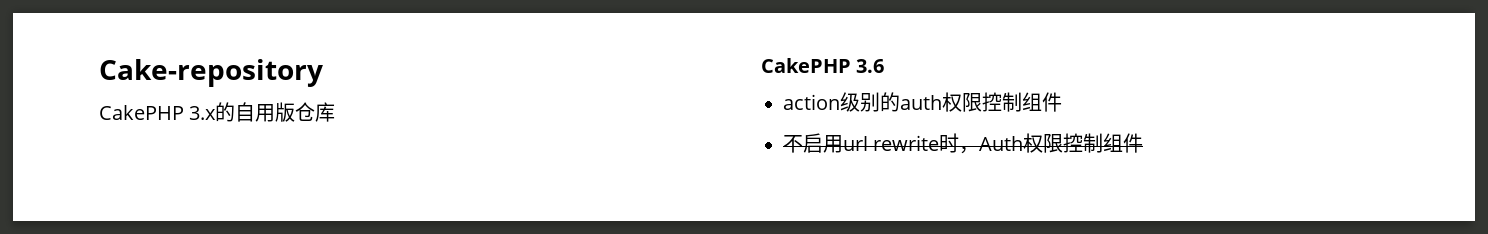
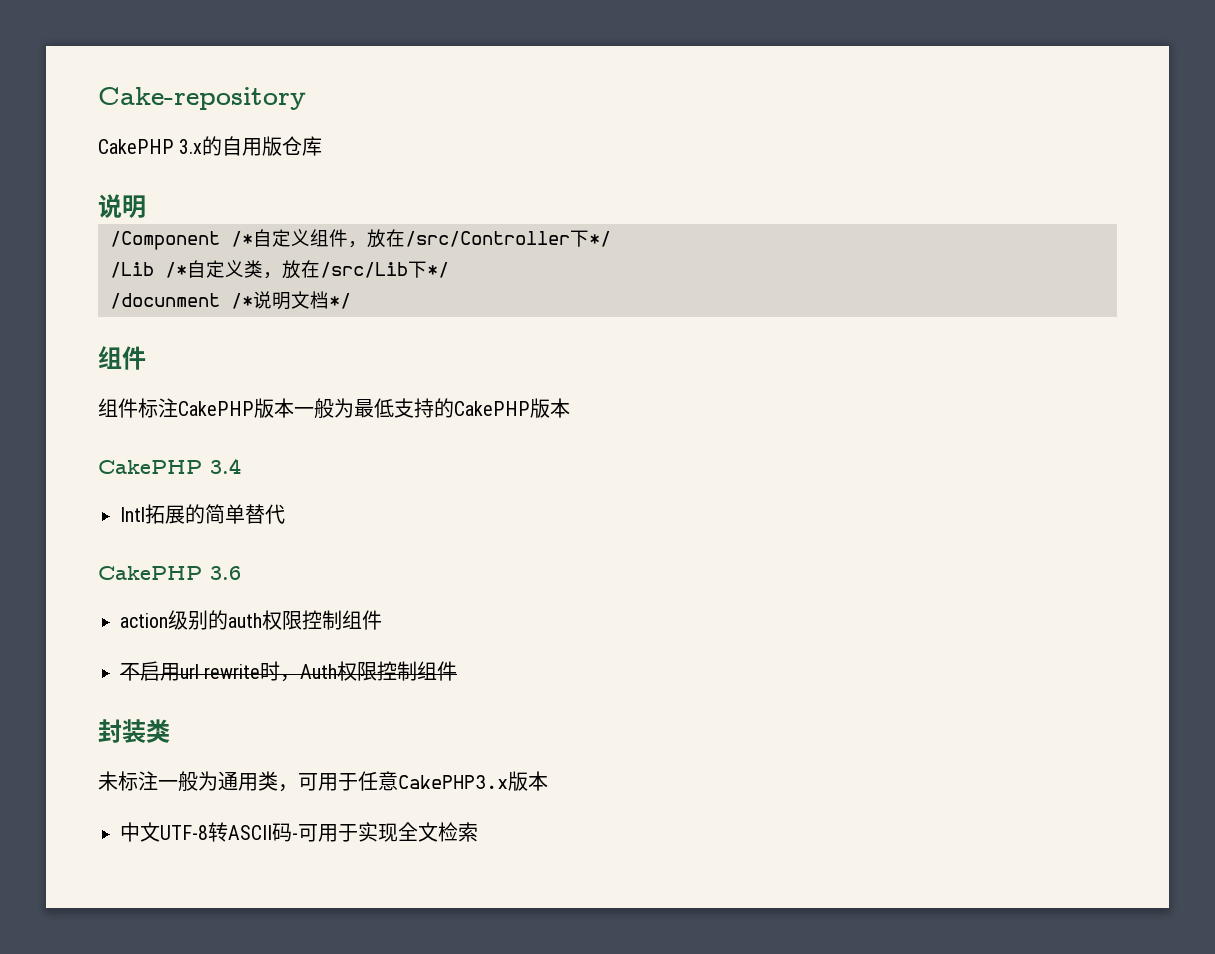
  CakePHP 3.x的自用版仓库
+ 说明
+ /Component /*自定义组件，放在/src/Controller下*/
+ /Lib /*自定义类，放在/src/Lib下*/
+ /docunment /*说明文档*/
+ 组件
+ 组件标注CakePHP版本一般为最低支持的CakePHP版本
+ CakePHP 3.4
+ Intl拓展的简单替代
+ 封装类
+ 未标注一般为通用类，可用于任意CakePHP3.x版本
+ 中文UTF-8转ASCII码-可用于实现全文检索

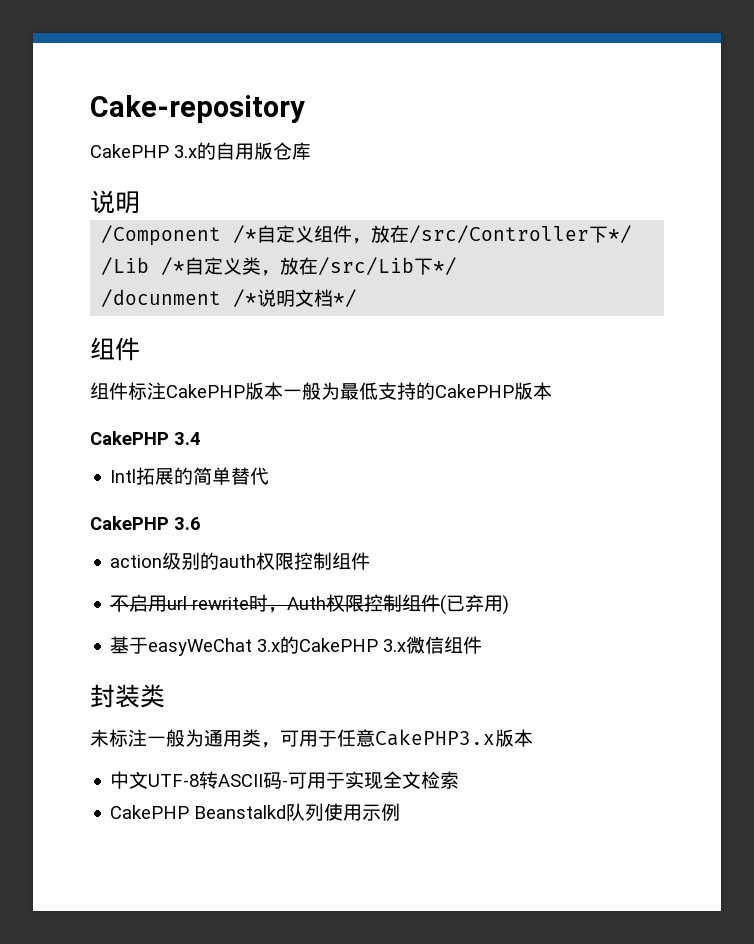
- 不启用url rewrite时，Auth权限控制组件
+ 不启用url rewrite时，Auth权限控制组件(已弃用)
+ 基于easyWeChat 3.x的CakePHP 3.x微信组件
+ CakePHP Beanstalkd队列使用示例

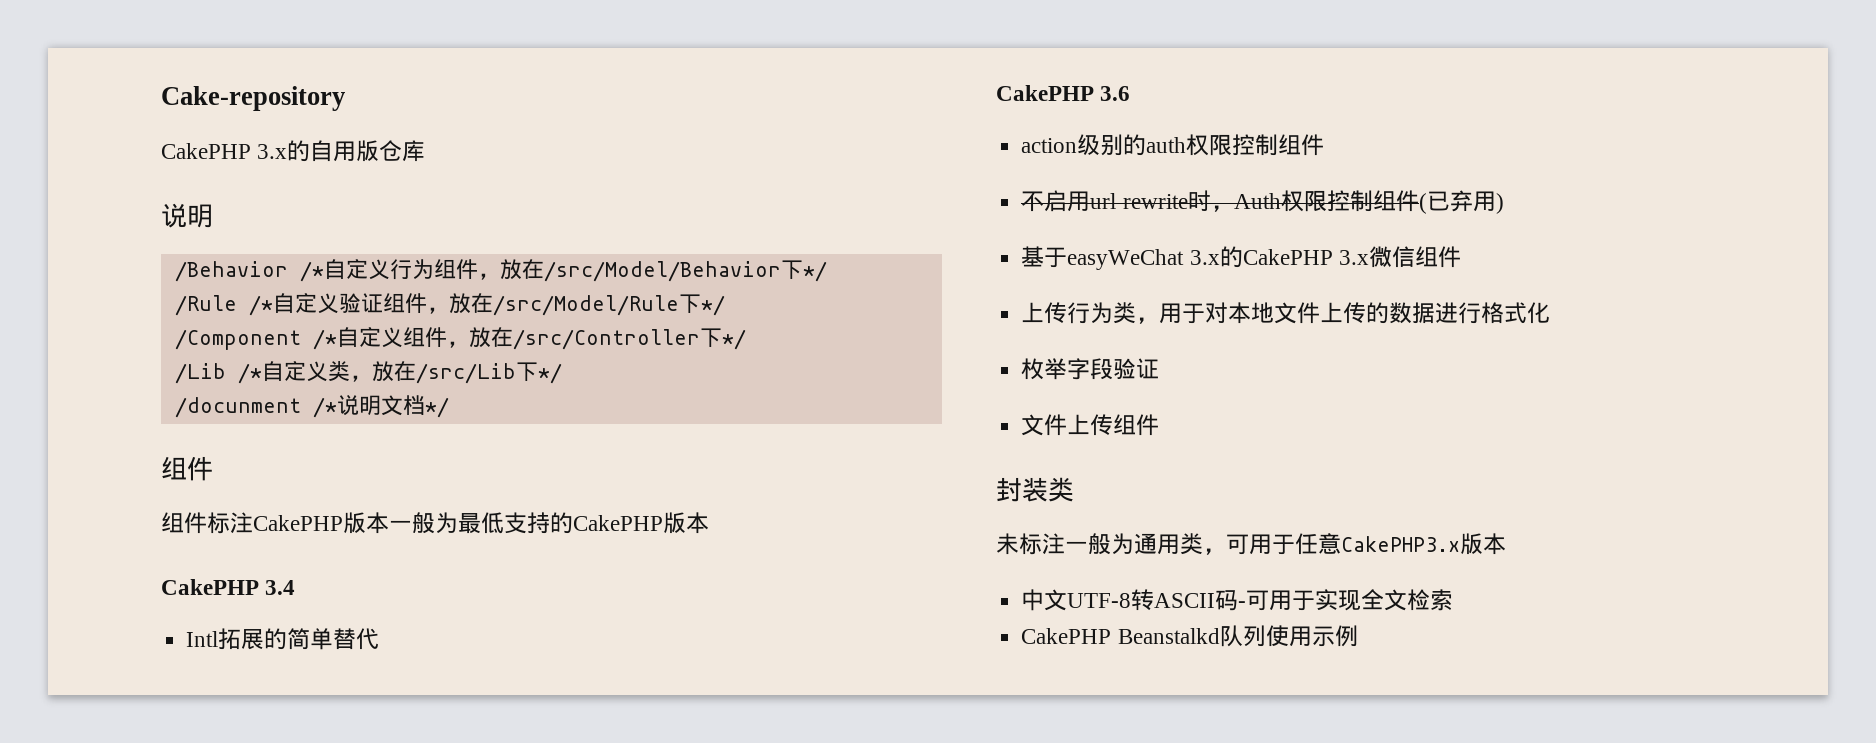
+ /Behavior /*自定义行为组件，放在/src/Model/Behavior下*/
+ /Rule /*自定义验证组件，放在/src/Model/Rule下*/
+ 上传行为类，用于对本地文件上传的数据进行格式化
+ 枚举字段验证
+ 文件上传组件

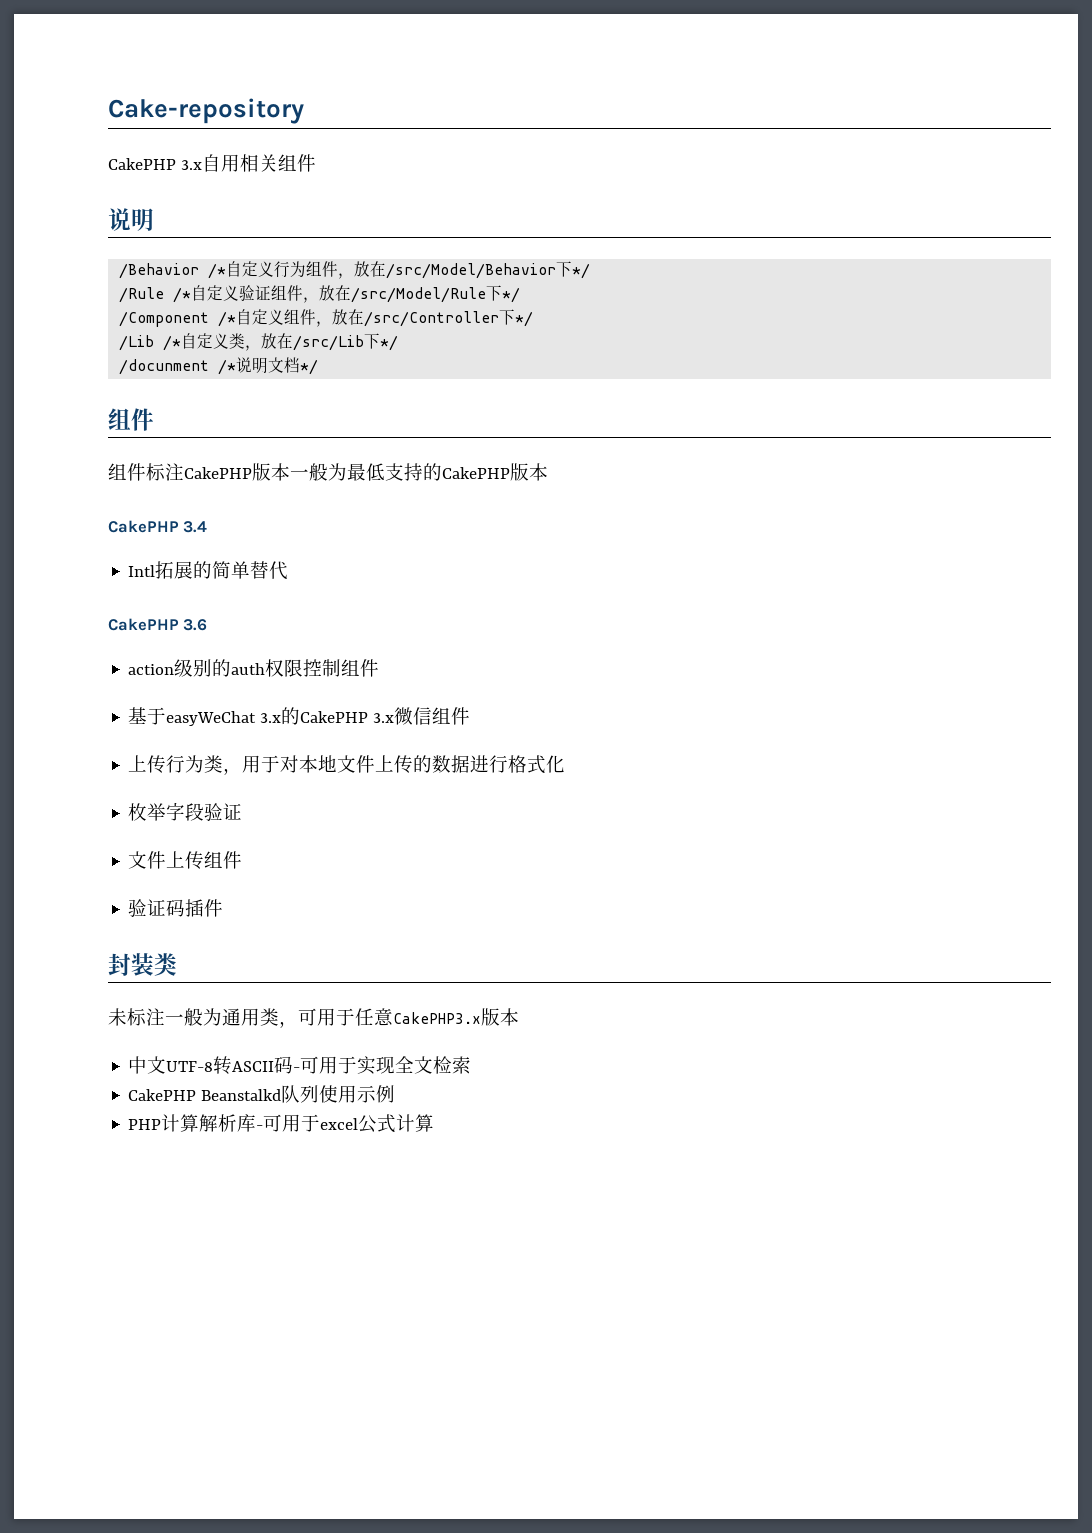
- CakePHP 3.x的自用版仓库
+ CakePHP 3.x自用相关组件
- 不启用url rewrite时，Auth权限控制组件(已弃用)
+ 验证码插件
+ PHP计算解析库-可用于excel公式计算

